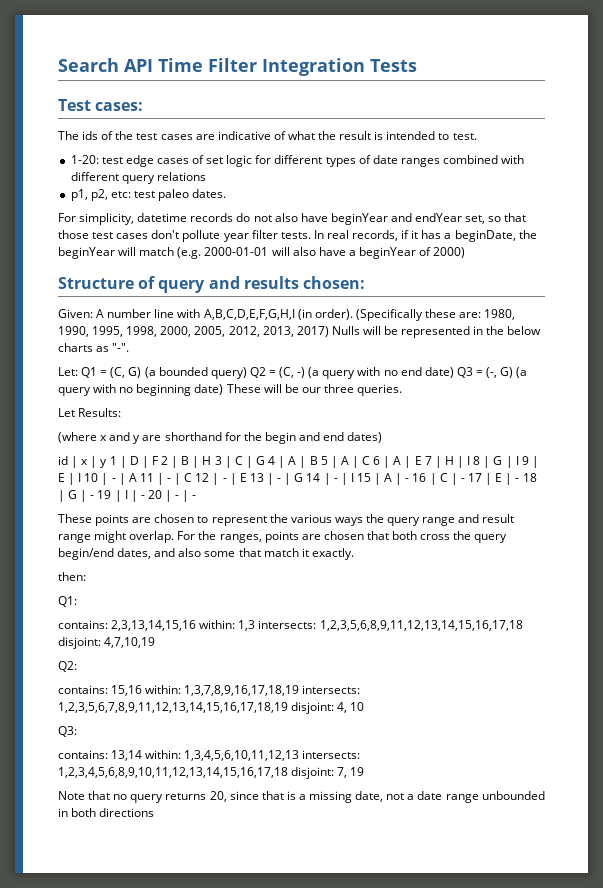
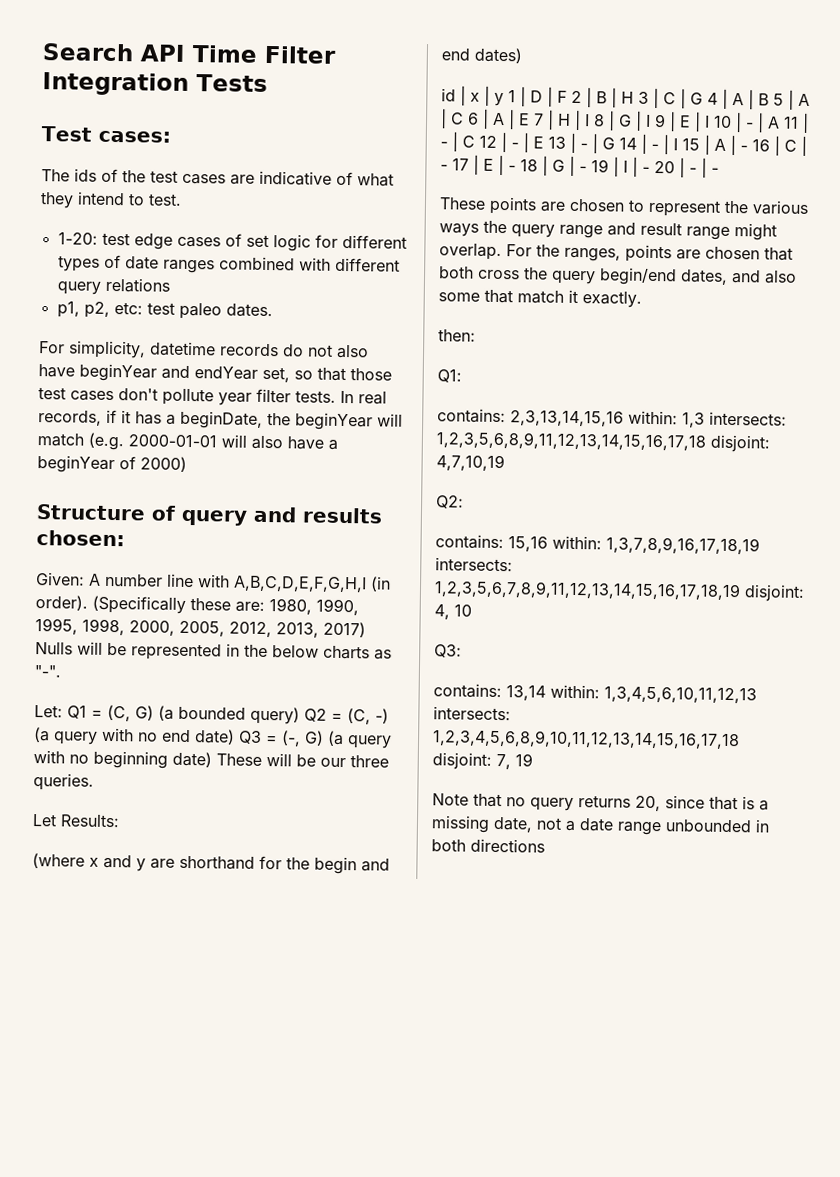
- The ids of the test cases are indicative of what the result is intended to test.
+ The ids of the test cases are indicative of what they intend to test.

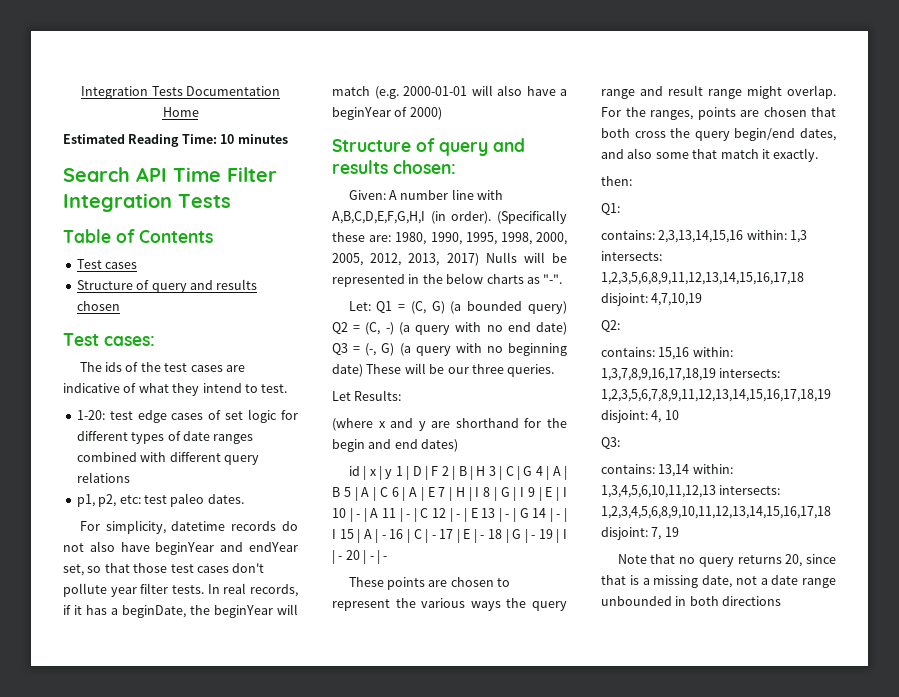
+ Integration Tests Documentation Home
+ Estimated Reading Time: 10 minutes
+ Table of Contents
+ Test cases
+ Structure of query and results chosen

